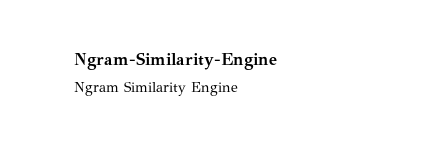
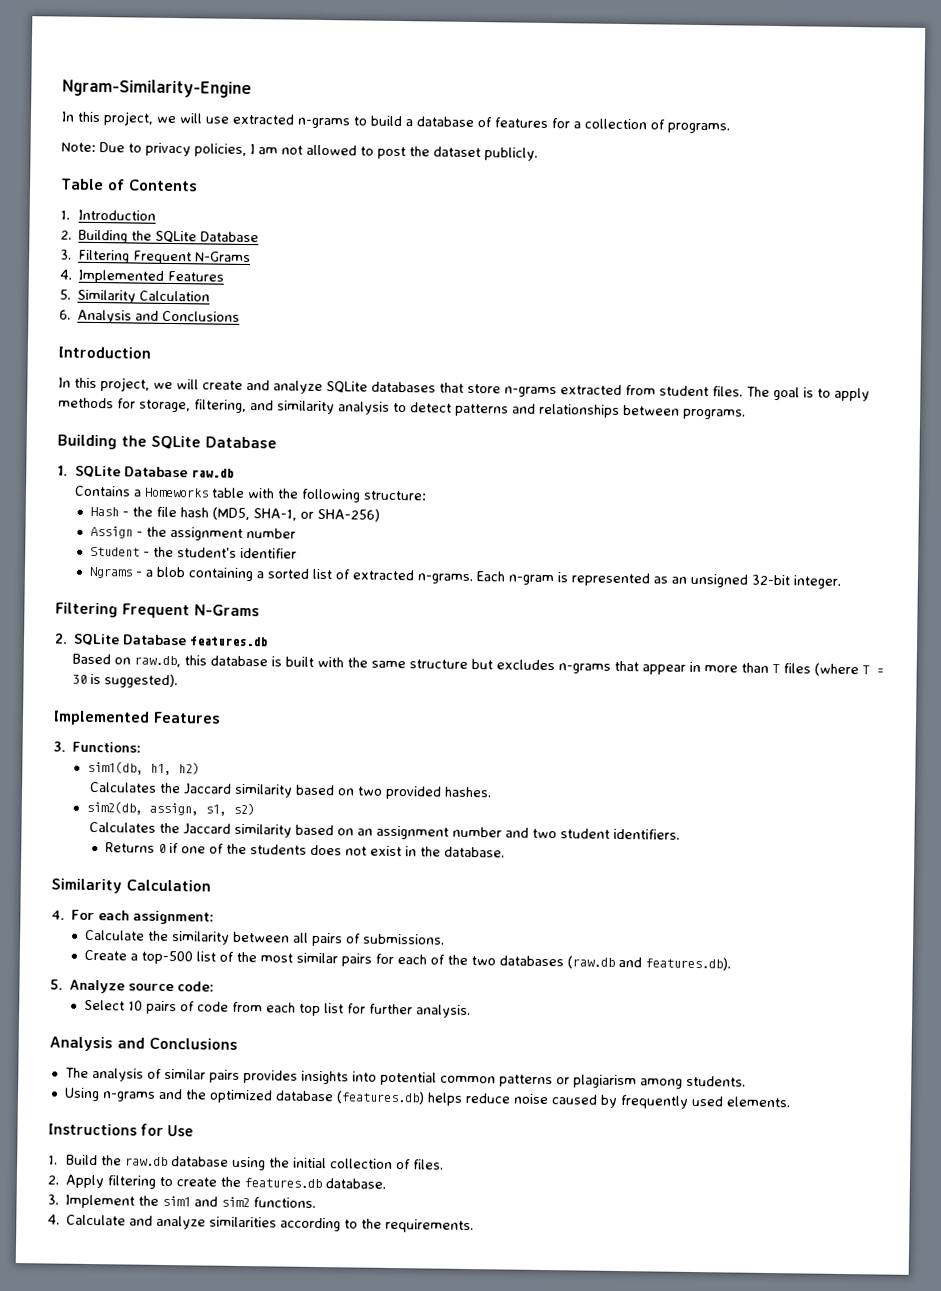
- Ngram Similarity Engine
+ In this project, we will use extracted n-grams to build a database of features for a collection of programs.
+ Note: Due to privacy policies, I am not allowed to post the dataset publicly.
+ Table of Contents
+ 1. Introduction
+ 2. Building the SQLite Database
+ 3. Filtering Frequent N-Grams
+ 4. Implemented Features
+ 5. Similarity Calculation
+ 6. Analysis and Conclusions
+ Introduction
+ In this project, we will create and analyze SQLite databases that store n-grams extracted from student files. The goal is to apply methods for storage, filtering, and similarity analysis to detect patterns and relationships between programs.
+ Building the SQLite Database
+ 1. SQLite Database raw.db
+ Contains a Homeworks table with the following structure:
+ Hash - the file hash (MD5, SHA-1, or SHA-256)
+ Assign - the assignment number
+ Student - the student's identifier
+ Ngrams - a blob containing a sorted list of extracted n-grams. Each n-gram is represented as an unsigned 32-bit integer.
+ Filtering Frequent N-Grams
+ 2. SQLite Database features.db
+ Based on raw.db, this database is built with the same structure but excludes n-grams that appear in more than T files (where T = 30 is suggested).
+ Implemented Features
+ 3. Functions:
+ sim1(db, h1, h2)
+ Calculates the Jaccard similarity based on two provided hashes.
+ sim2(db, assign, s1, s2)
+ Calculates the Jaccard similarity based on an assignment number and two student identifiers.
+ Returns 0 if one of the students does not exist in the database.
+ Similarity Calculation
+ 4. For each assignment:
+ Calculate the similarity between all pairs of submissions.
+ Create a top-500 list of the most similar pairs for each of the two databases (raw.db and features.db).
+ 5. Analyze source code:
+ Select 10 pairs of code from each top list for further analysis.
+ Analysis and Conclusions
+ The analysis of similar pairs provides insights into potential common patterns or plagiarism among students.
+ Using n-grams and the optimized database (features.db) helps reduce noise caused by frequently used elements.
+ Instructions for Use
+ 1. Build the raw.db database using the initial collection of files.
+ 2. Apply filtering to create the features.db database.
+ 3. Implement the sim1 and sim2 functions.
+ 4. Calculate and analyze similarities according to the requirements.

